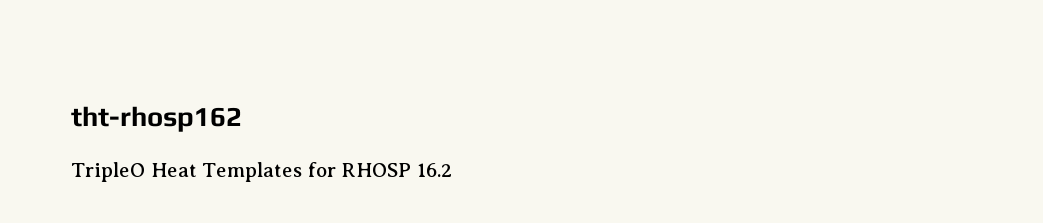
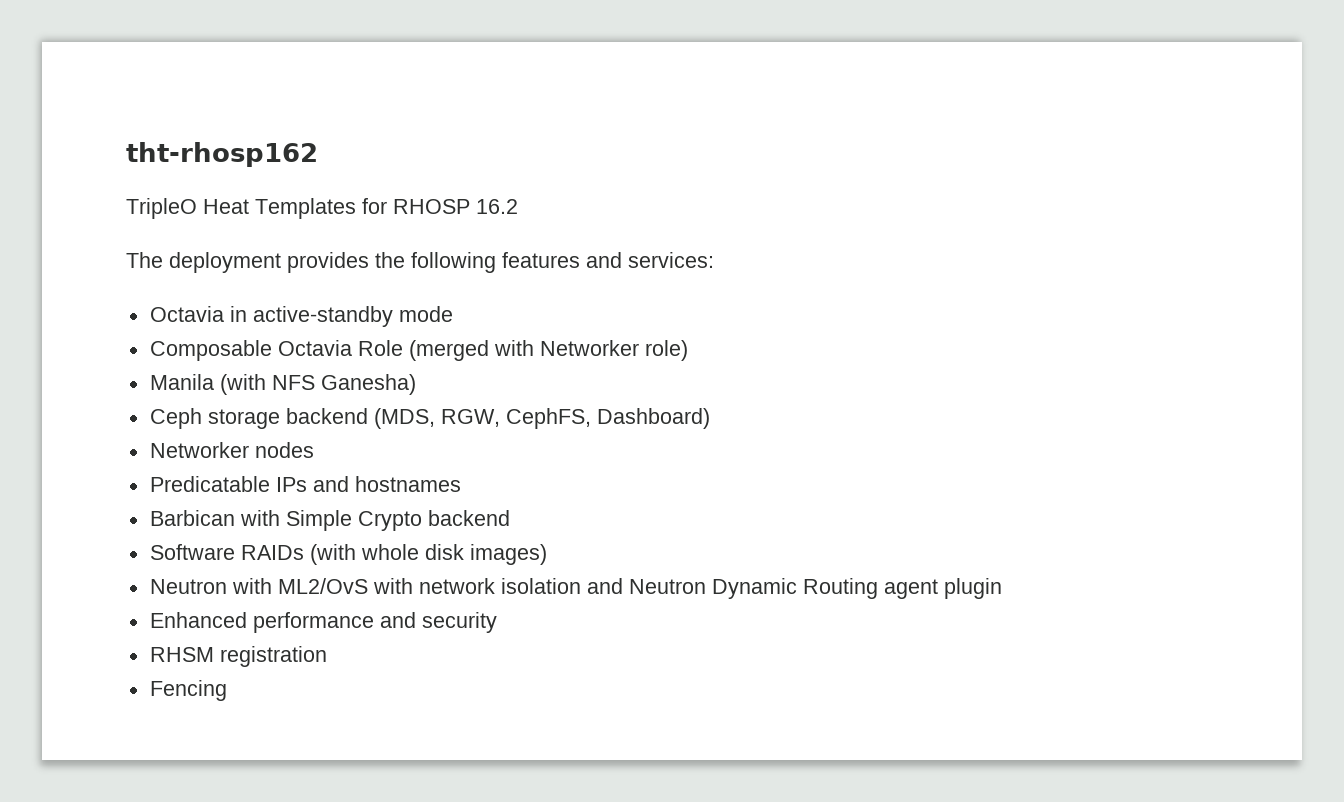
+ The deployment provides the following features and services:
+ Octavia in active-standby mode
+ Composable Octavia Role (merged with Networker role)
+ Manila (with NFS Ganesha)
+ Ceph storage backend (MDS, RGW, CephFS, Dashboard)
+ Networker nodes
+ Predicatable IPs and hostnames
+ Barbican with Simple Crypto backend
+ Software RAIDs (with whole disk images)
+ Neutron with ML2/OvS with network isolation and Neutron Dynamic Routing agent plugin
+ Enhanced performance and security
+ RHSM registration
+ Fencing

